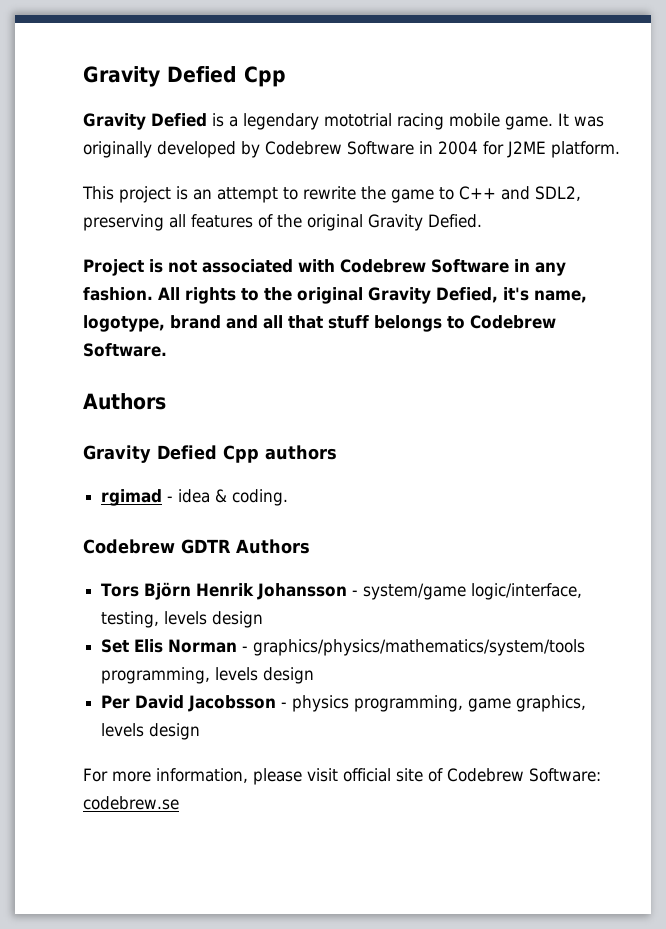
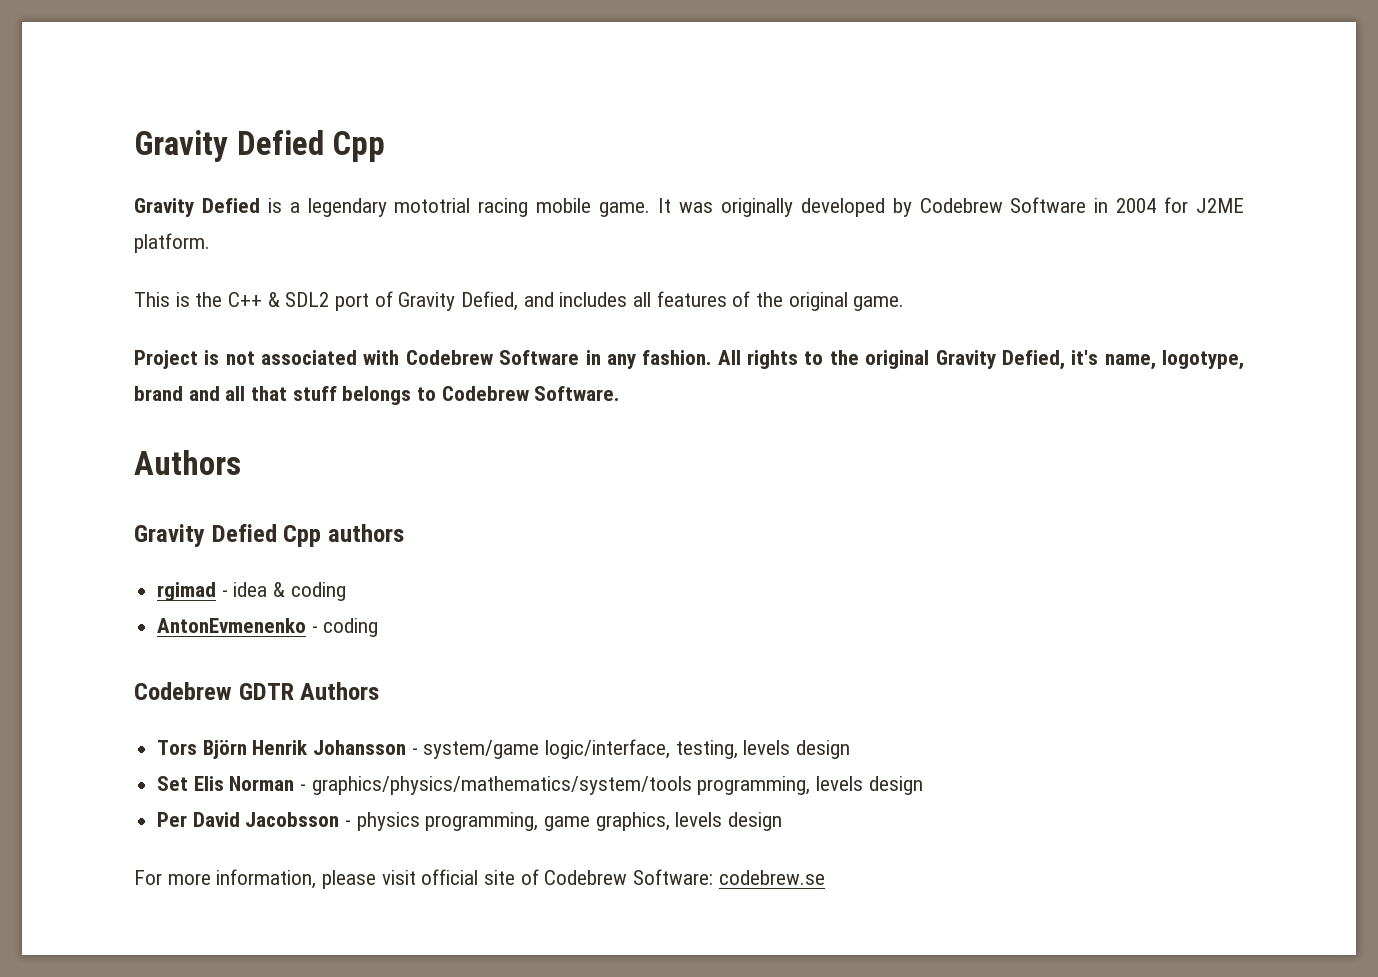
- This project is an attempt to rewrite the game to C++ and SDL2, preserving all features of the original Gravity Defied.
+ This is the C++ & SDL2 port of Gravity Defied, and includes all features of the original game.
- rgimad - idea & coding.
+ rgimad - idea & coding
+ AntonEvmenenko - coding

